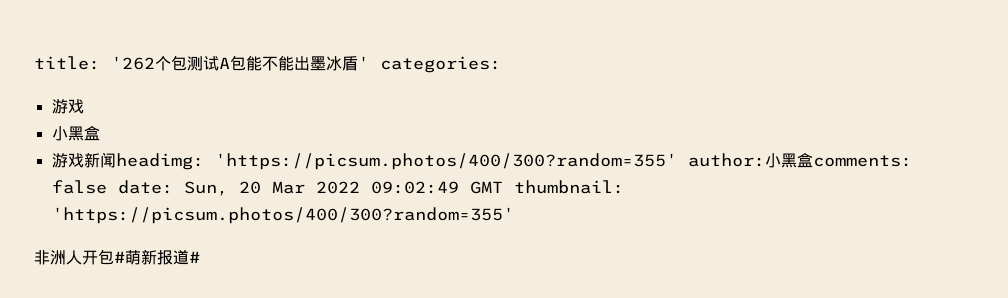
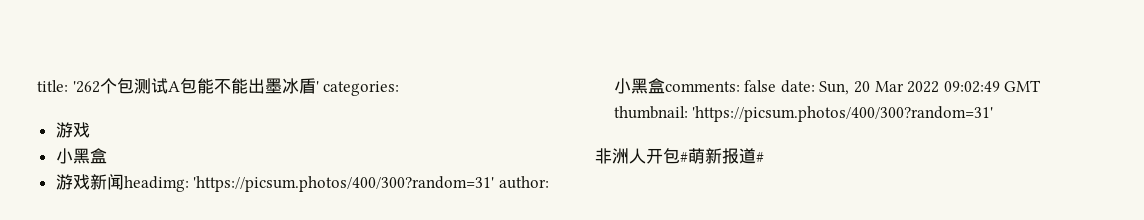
- 游戏新闻headimg: 'https://picsum.photos/400/300?random=355' author:小黑盒comments: false date: Sun, 20 Mar 2022 09:02:49 GMT thumbnail: 'https://picsum.photos/400/300?random=355'
+ 游戏新闻headimg: 'https://picsum.photos/400/300?random=31' author:小黑盒comments: false date: Sun, 20 Mar 2022 09:02:49 GMT thumbnail: 'https://picsum.photos/400/300?random=31'

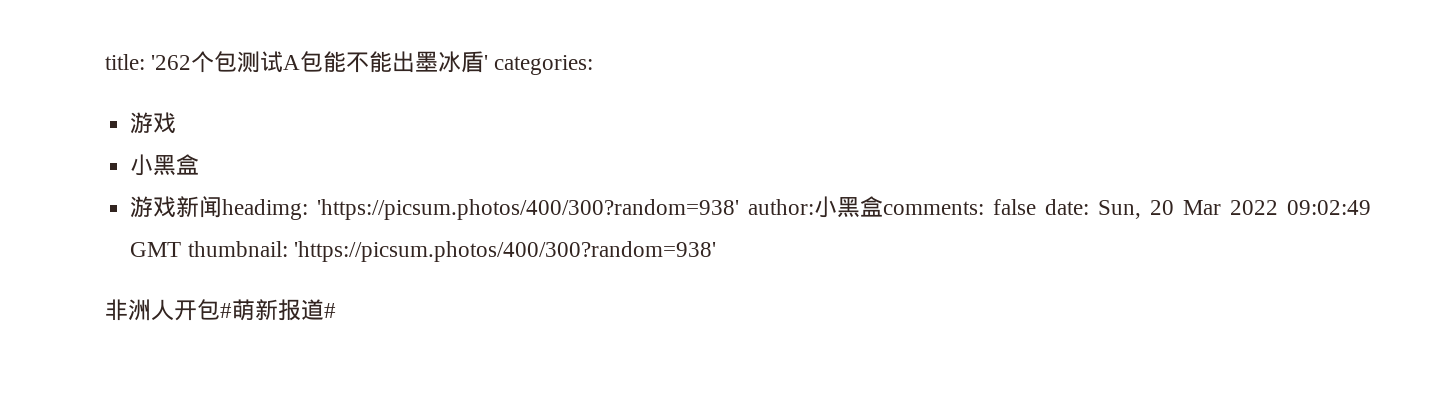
- 游戏新闻headimg: 'https://picsum.photos/400/300?random=31' author:小黑盒comments: false date: Sun, 20 Mar 2022 09:02:49 GMT thumbnail: 'https://picsum.photos/400/300?random=31'
+ 游戏新闻headimg: 'https://picsum.photos/400/300?random=938' author:小黑盒comments: false date: Sun, 20 Mar 2022 09:02:49 GMT thumbnail: 'https://picsum.photos/400/300?random=938'

